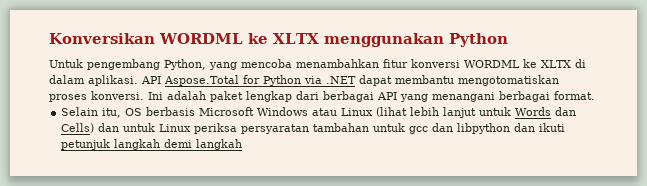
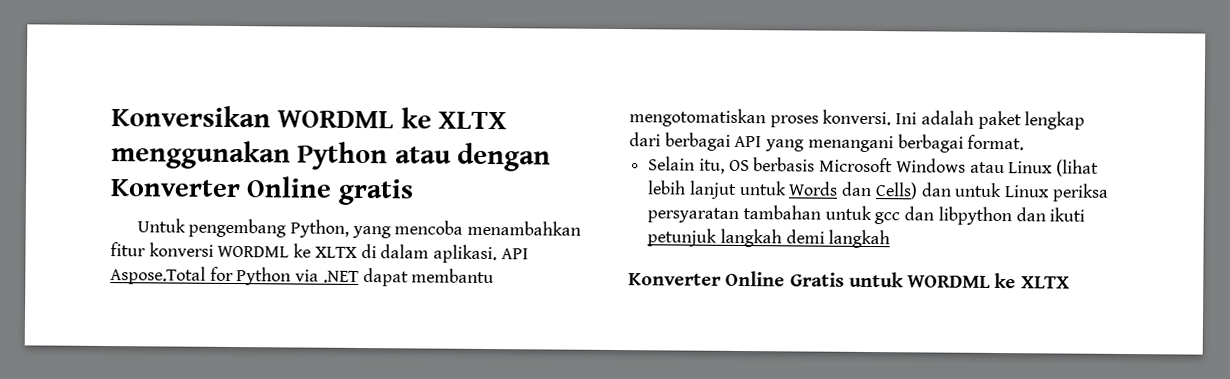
- Konversikan WORDML ke XLTX menggunakan Python
+ Konversikan WORDML ke XLTX menggunakan Python atau dengan Konverter Online gratis
+ Konverter Online Gratis untuk WORDML ke XLTX

